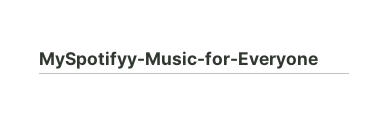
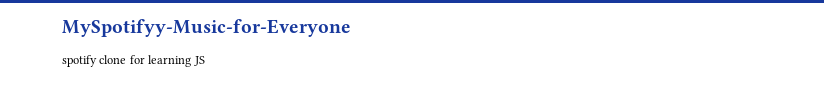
+ spotify clone for learning JS

